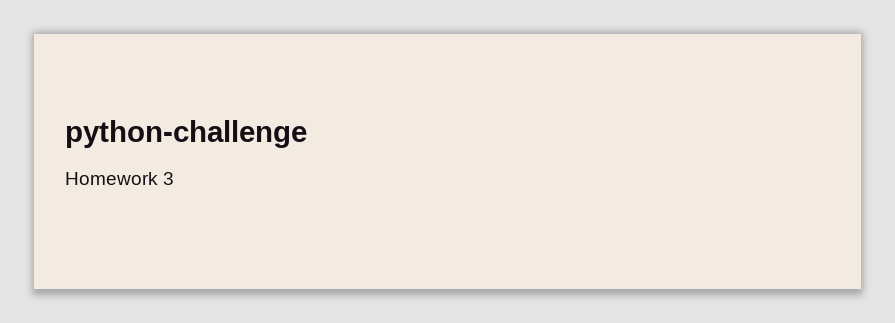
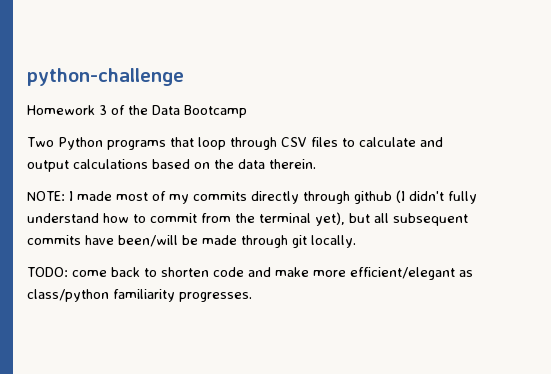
- Homework 3
+ Homework 3 of the Data Bootcamp
+ Two Python programs that loop through CSV files to calculate and output calculations based on the data therein.
+ NOTE: I made most of my commits directly through github (I didn't fully understand how to commit from the terminal yet), but all subsequent commits have been/will be made through git locally.
+ TODO: come back to shorten code and make more efficient/elegant as class/python familiarity progresses.

